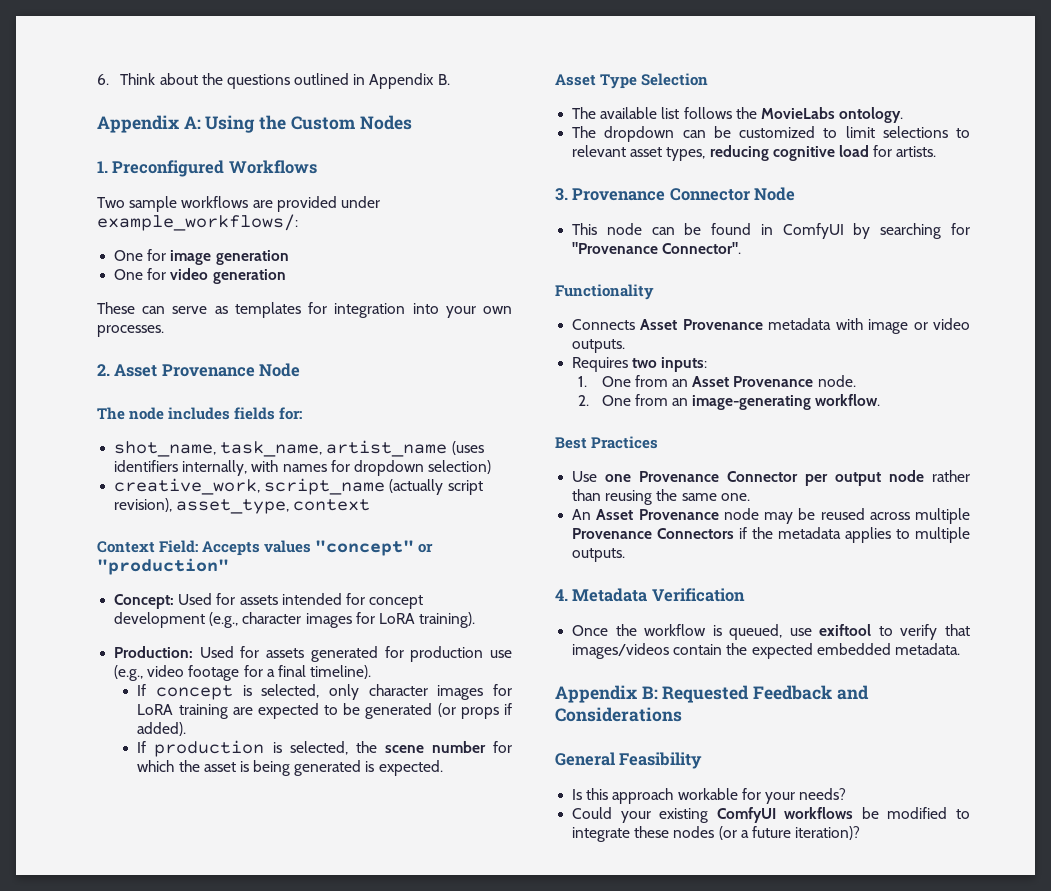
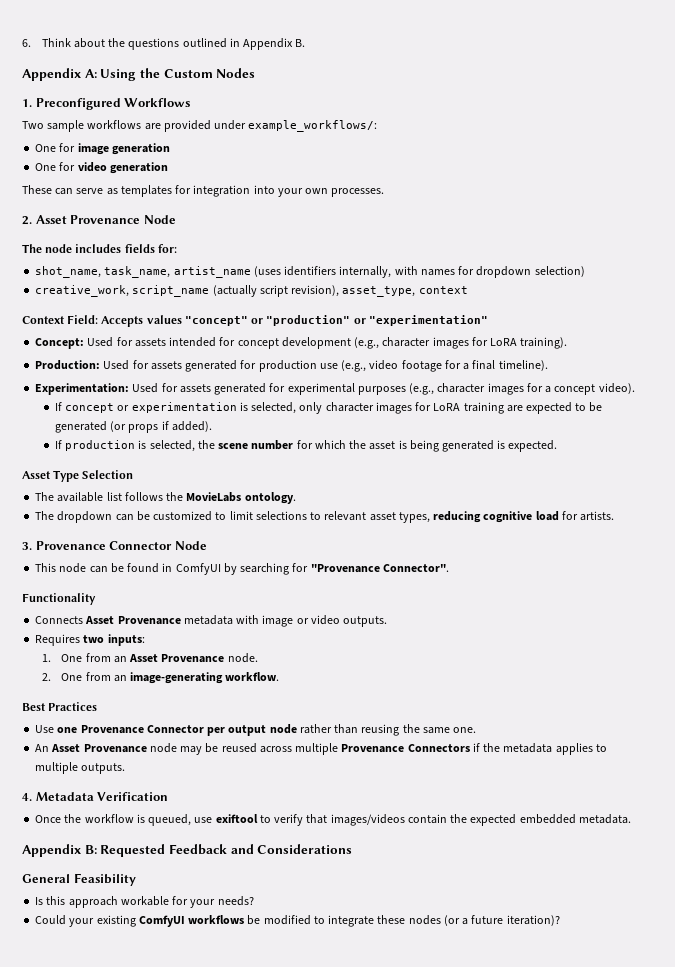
- Context Field: Accepts values "concept" or "production"
+ Context Field: Accepts values "concept" or "production" or "experimentation"
+ Experimentation: Used for assets generated for experimental purposes (e.g., character images for a concept video).
- If concept is selected, only character images for LoRA training are expected to be generated (or props if added).
+ If concept or experimentation is selected, only character images for LoRA training are expected to be generated (or props if added).

